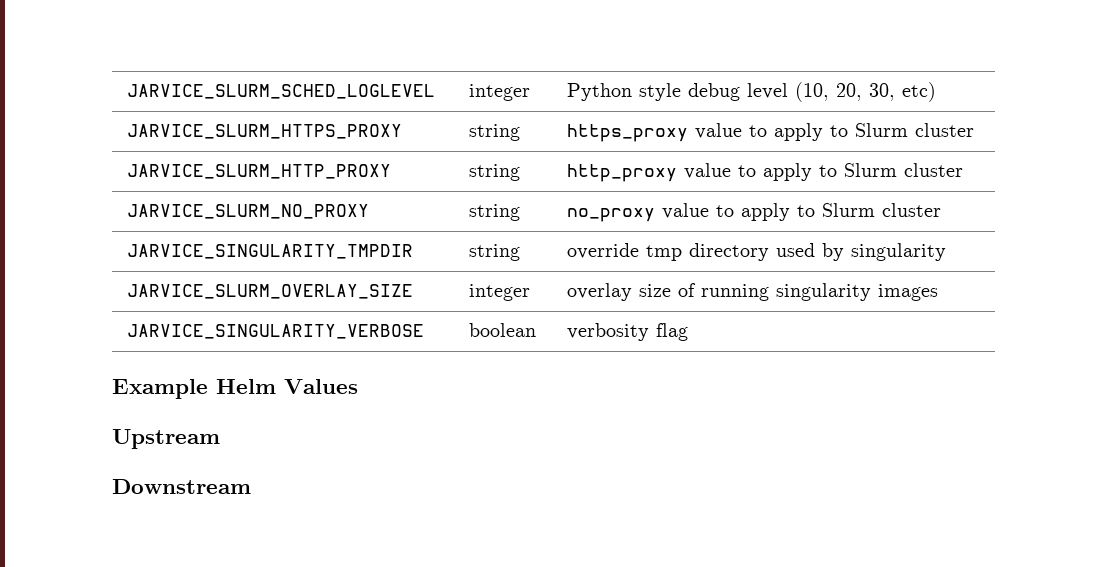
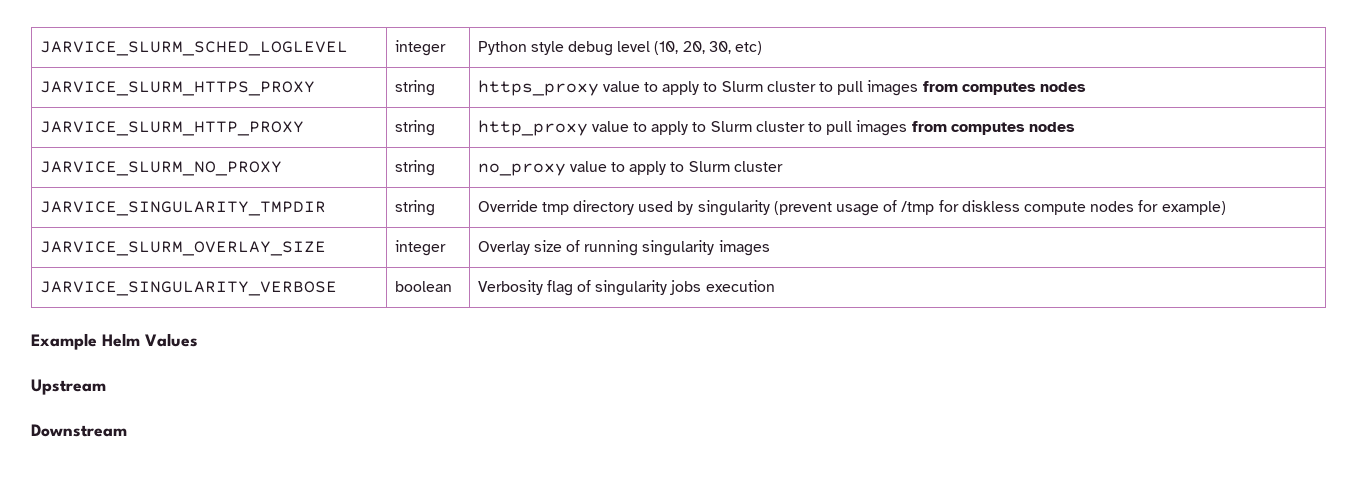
- JARVICE_SLURM_HTTPS_PROXY | string | https_proxy value to apply to Slurm cluster
+ JARVICE_SLURM_HTTPS_PROXY | string | https_proxy value to apply to Slurm cluster to pull images from computes nodes
- JARVICE_SLURM_HTTP_PROXY | string | http_proxy value to apply to Slurm cluster
+ JARVICE_SLURM_HTTP_PROXY | string | http_proxy value to apply to Slurm cluster to pull images from computes nodes
- JARVICE_SINGULARITY_TMPDIR | string | override tmp directory used by singularity
+ JARVICE_SINGULARITY_TMPDIR | string | Override tmp directory used by singularity (prevent usage of /tmp for diskless compute nodes for example)
- JARVICE_SLURM_OVERLAY_SIZE | integer | overlay size of running singularity images
+ JARVICE_SLURM_OVERLAY_SIZE | integer | Overlay size of running singularity images
- JARVICE_SINGULARITY_VERBOSE | boolean | verbosity flag
+ JARVICE_SINGULARITY_VERBOSE | boolean | Verbosity flag of singularity jobs execution

